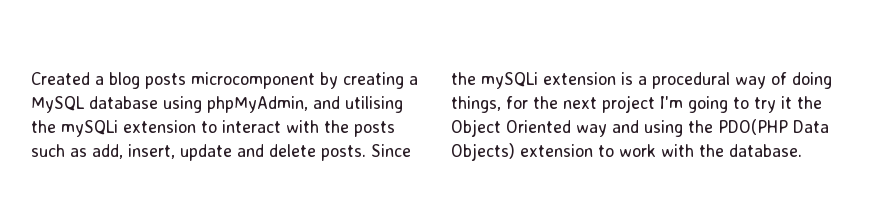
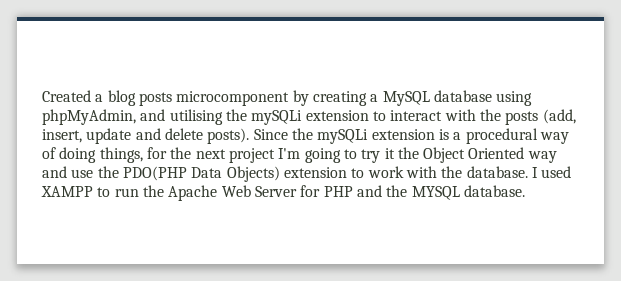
- Created a blog posts microcomponent by creating a MySQL database using phpMyAdmin, and utilising the mySQLi extension to interact with the posts such as add, insert, update and delete posts.
+ Created a blog posts microcomponent by creating a MySQL database using phpMyAdmin, and utilising the mySQLi extension to interact with the posts (add, insert, update and delete posts).
- Since the mySQLi extension is a procedural way of doing things, for the next project I'm going to try it the Object Oriented way and using the PDO(PHP Data Objects) extension to work with the database.
+ Since the mySQLi extension is a procedural way of doing things, for the next project I'm going to try it the Object Oriented way and use the PDO(PHP Data Objects) extension to work with the database.
+ I used XAMPP to run the Apache Web Server for PHP and the MYSQL database.

